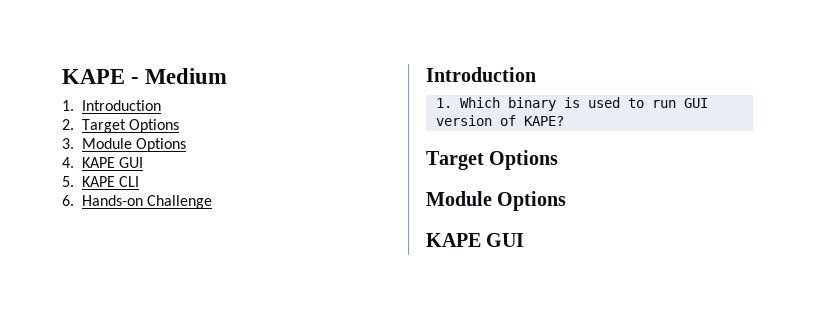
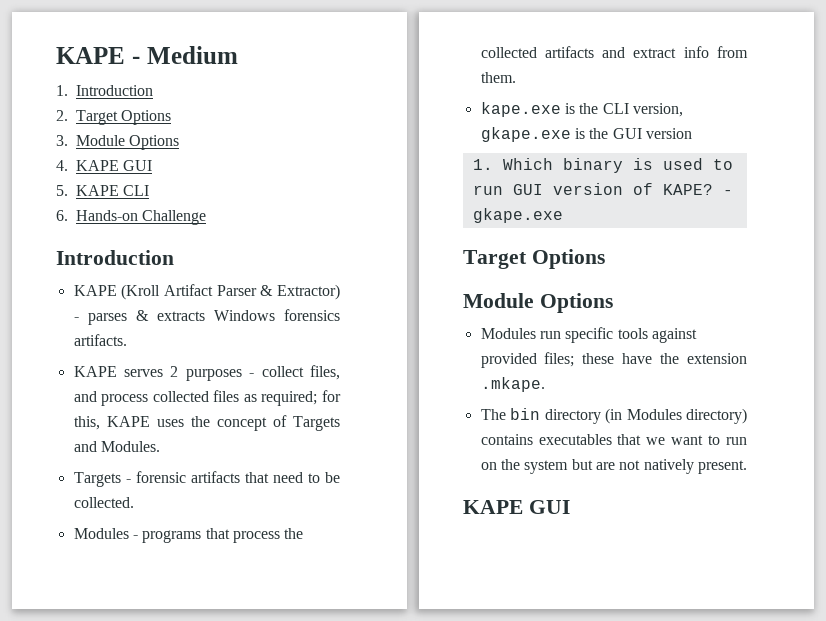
+ KAPE (Kroll Artifact Parser & Extractor) - parses & extracts Windows forensics artifacts.
+ KAPE serves 2 purposes - collect files, and process collected files as required; for this, KAPE uses the concept of Targets and Modules.
+ Targets - forensic artifacts that need to be collected.
+ Modules - programs that process the collected artifacts and extract info from them.
+ kape.exe is the CLI version, gkape.exe is the GUI version
+ - gkape.exe
+ Modules run specific tools against provided files; these have the extension .mkape.
+ The bin directory (in Modules directory) contains executables that we want to run on the system but are not natively present.

